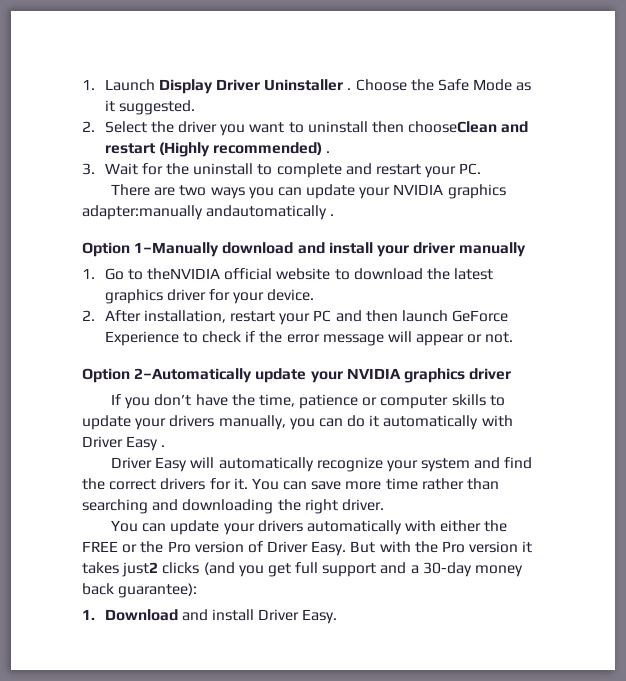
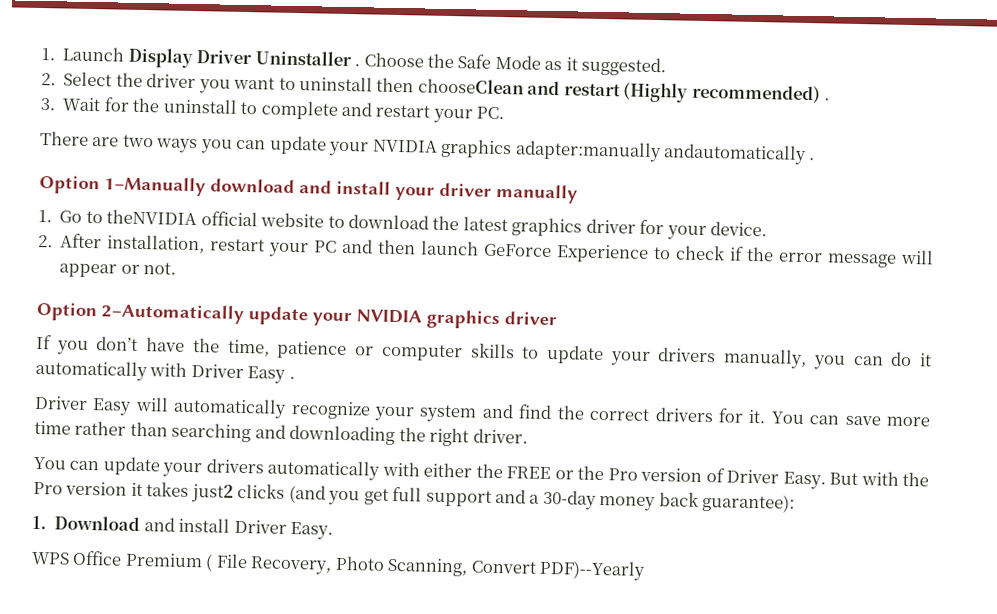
+ WPS Office Premium ( File Recovery, Photo Scanning, Convert PDF)--Yearly

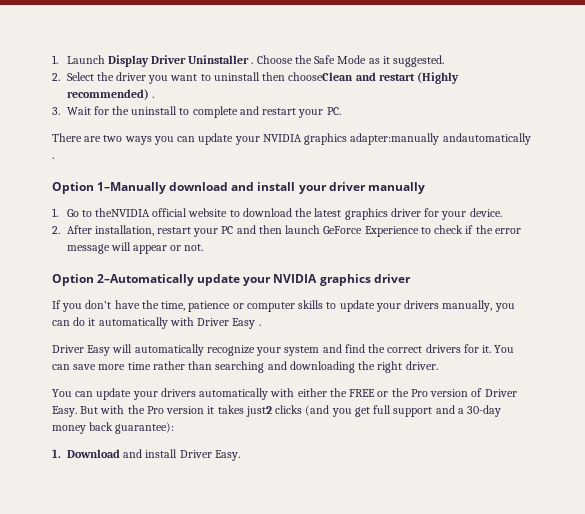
- WPS Office Premium ( File Recovery, Photo Scanning, Convert PDF)--Yearly

